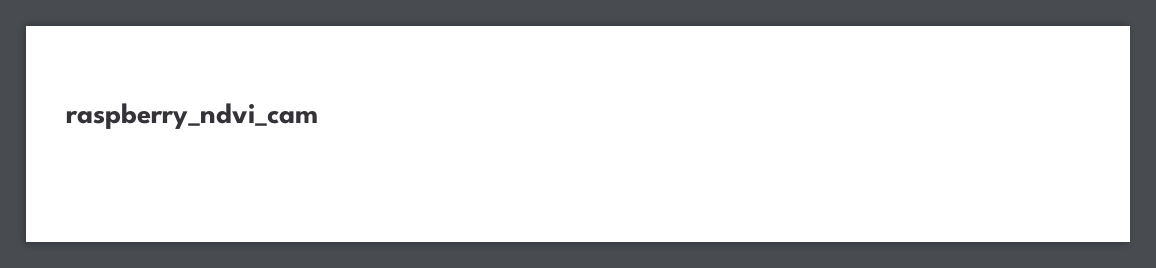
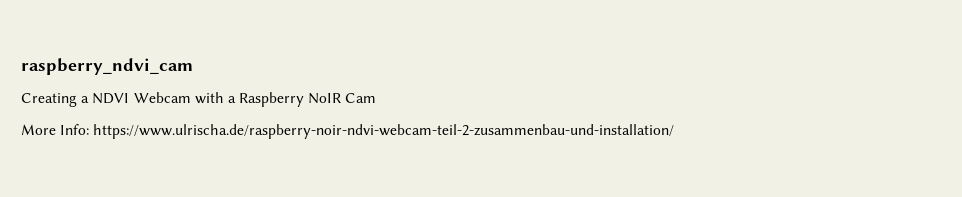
+ Creating a NDVI Webcam with a Raspberry NoIR Cam
+ More Info: https://www.ulrischa.de/raspberry-noir-ndvi-webcam-teil-2-zusammenbau-und-installation/

